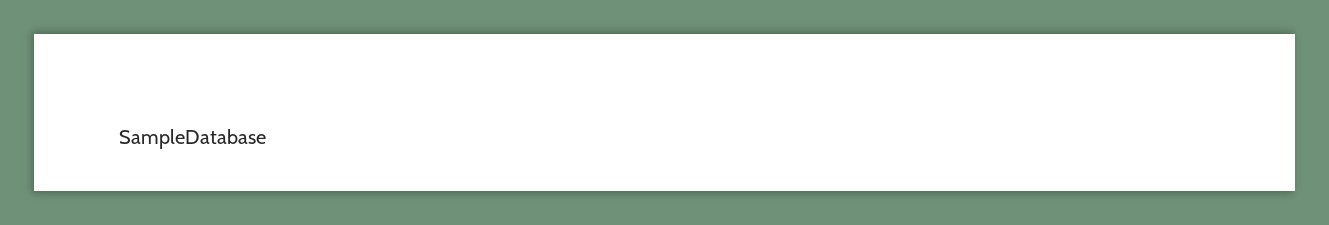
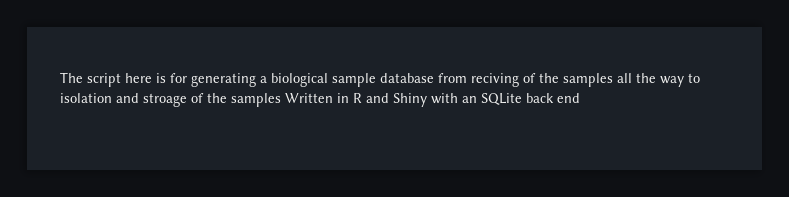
- SampleDatabase
+ The script here is for generating a biological sample database from reciving of the samples all the way to isolation and stroage of the samples Written in R and Shiny with an SQLite back end

